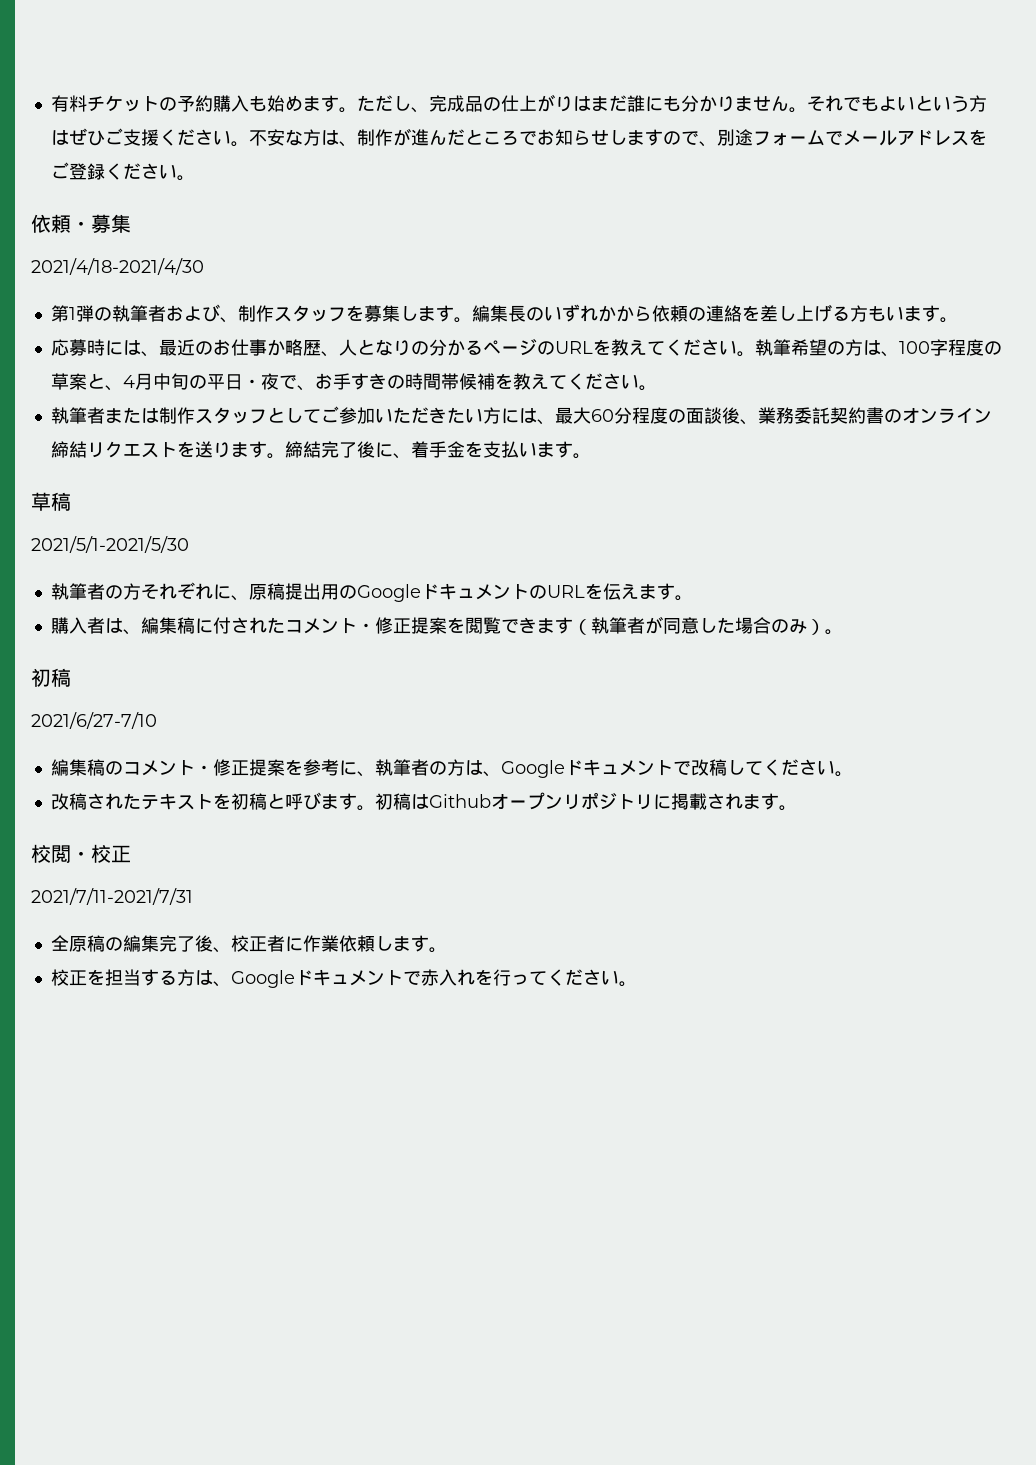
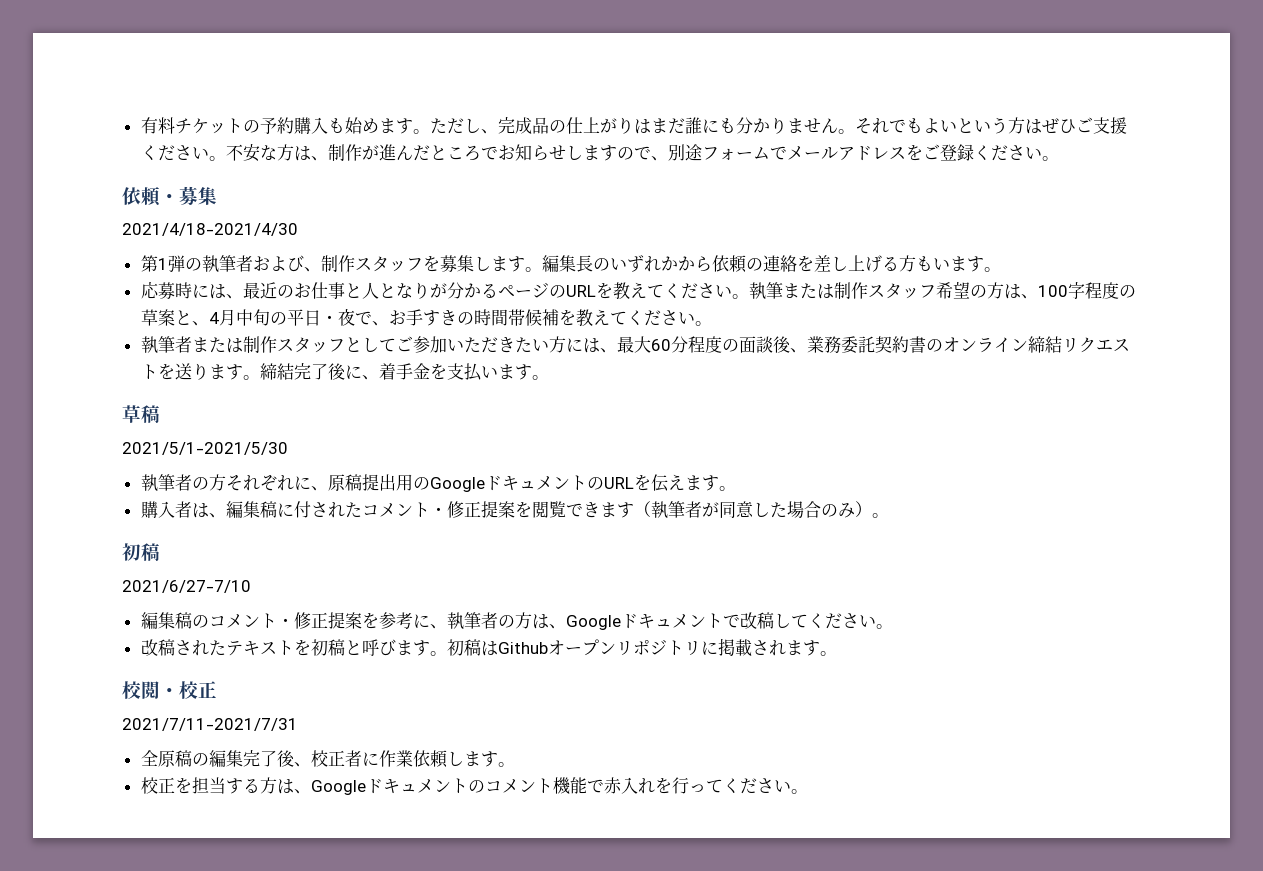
- 応募時には、最近のお仕事か略歴、人となりの分かるページのURLを教えてください。
+ 応募時には、最近のお仕事と人となりが分かるページのURLを教えてください。
- 執筆希望の方は、100字程度の草案と、4月中旬の平日・夜で、お手すきの時間帯候補を教えてください。
+ 執筆または制作スタッフ希望の方は、100字程度の草案と、4月中旬の平日・夜で、お手すきの時間帯候補を教えてください。
- 校正を担当する方は、Googleドキュメントで赤入れを行ってください。
+ 校正を担当する方は、Googleドキュメントのコメント機能で赤入れを行ってください。

